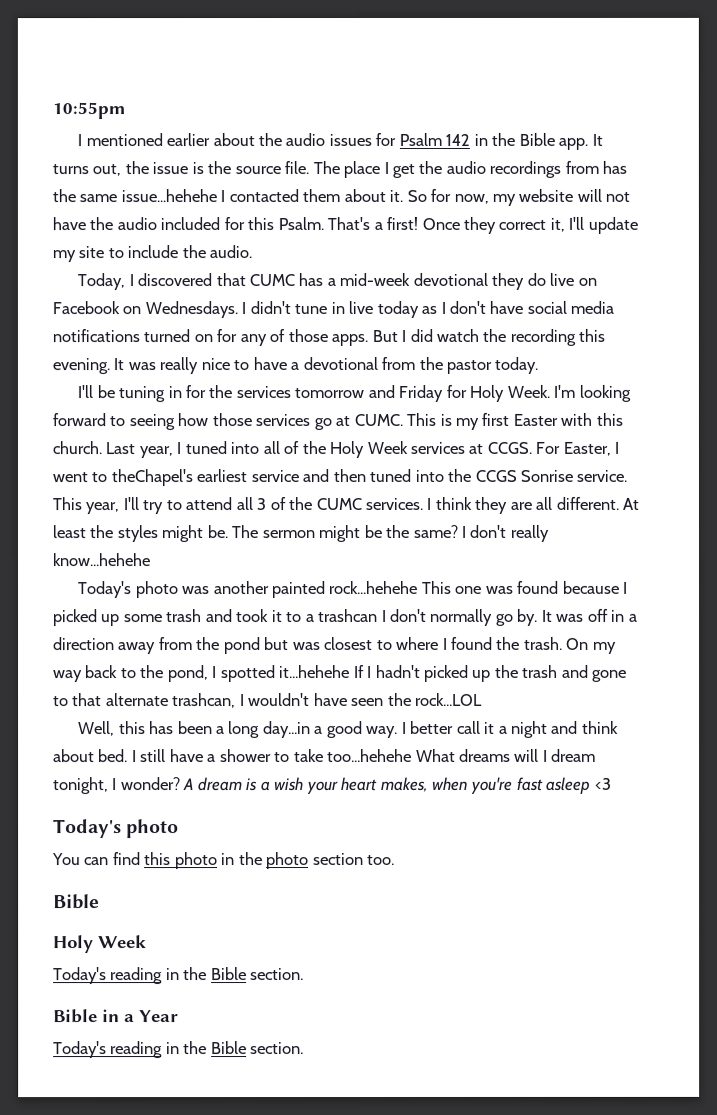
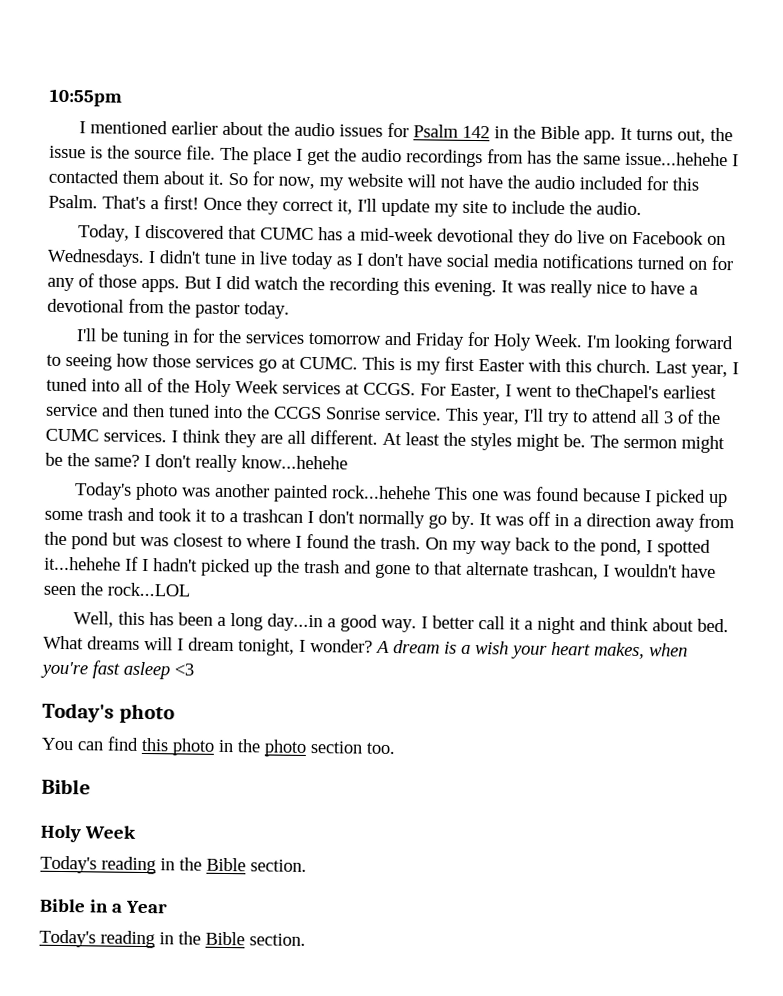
- I still have a shower to take too...hehehe What dreams will I dream tonight, I wonder?
+ What dreams will I dream tonight, I wonder?

